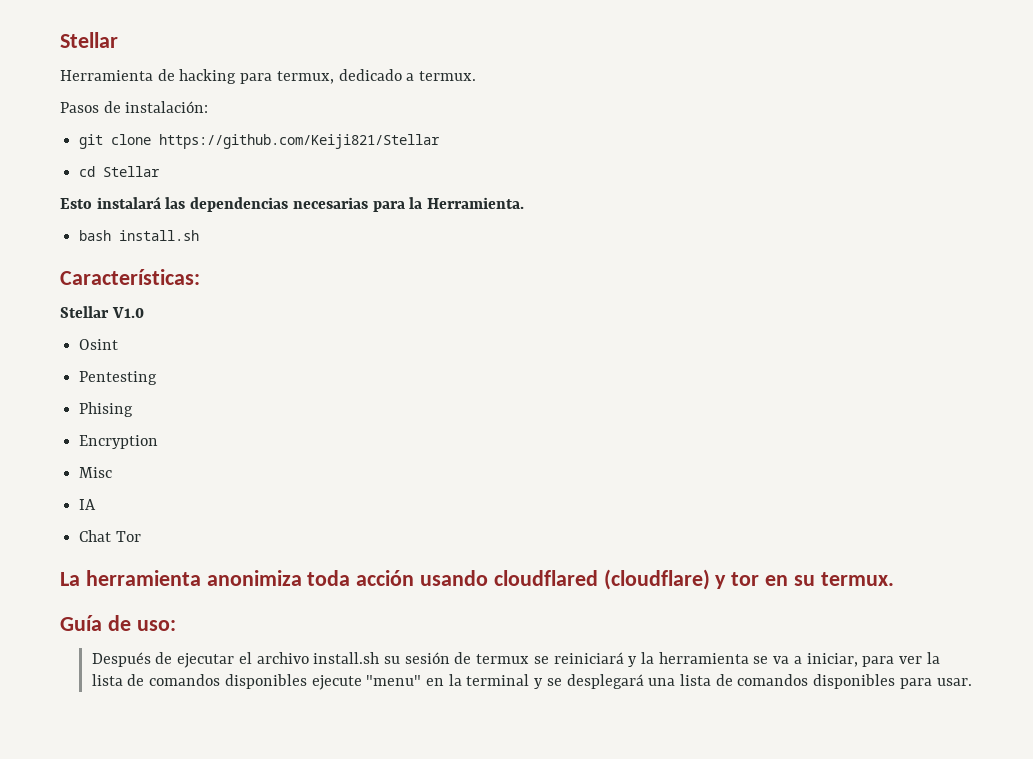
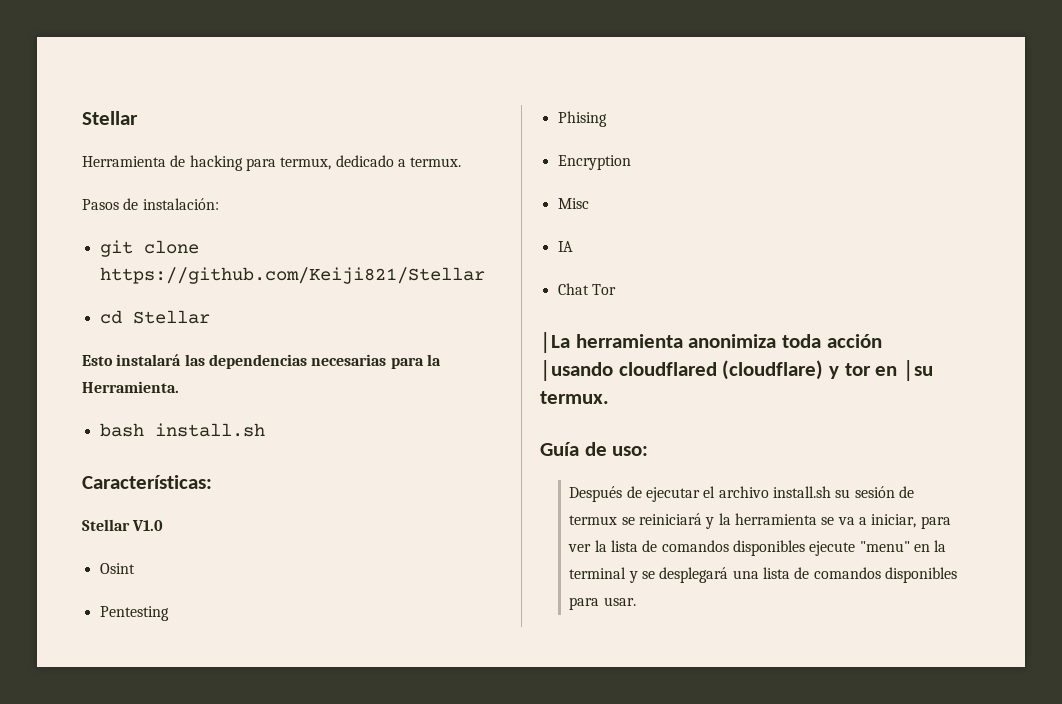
- La herramienta anonimiza toda acción usando cloudflared (cloudflare) y tor en su termux.
+ │La herramienta anonimiza toda acción │usando cloudflared (cloudflare) y tor en │su termux.

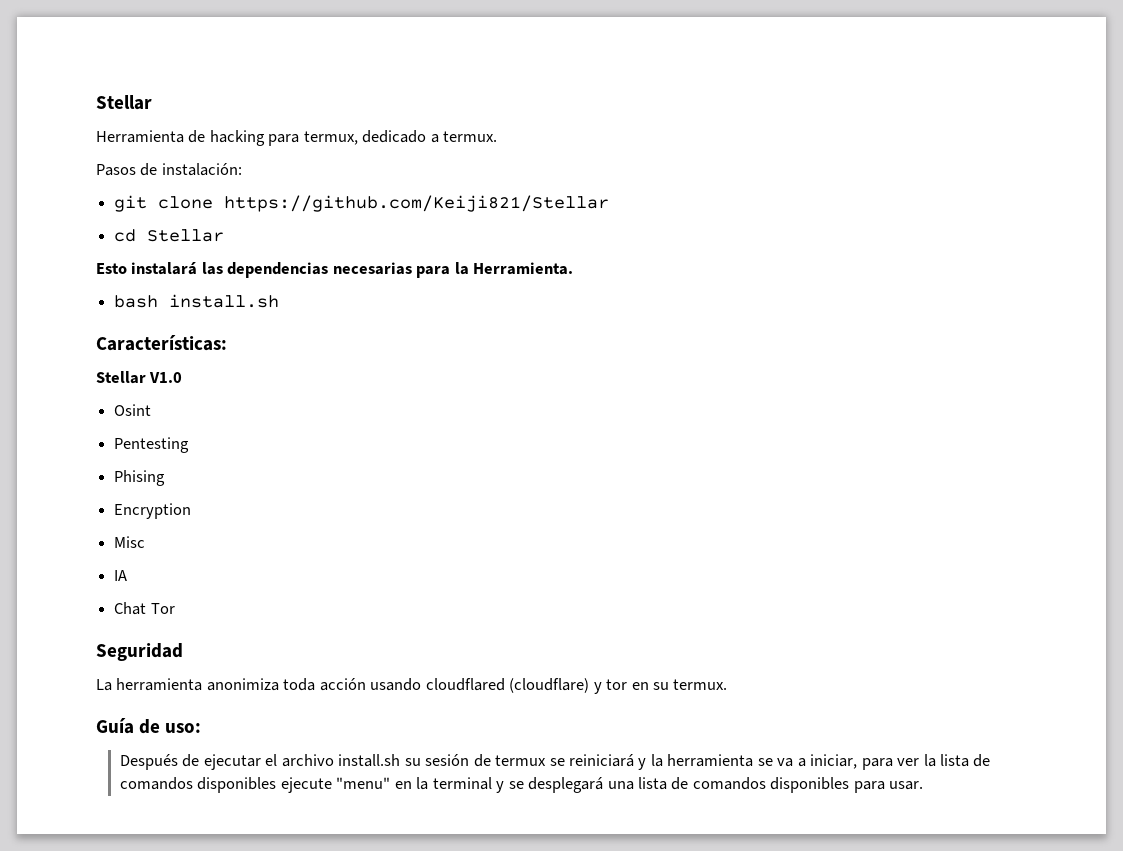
- │La herramienta anonimiza toda acción │usando cloudflared (cloudflare) y tor en │su termux.
+ Seguridad
+ La herramienta anonimiza toda acción usando cloudflared (cloudflare) y tor en su termux.

